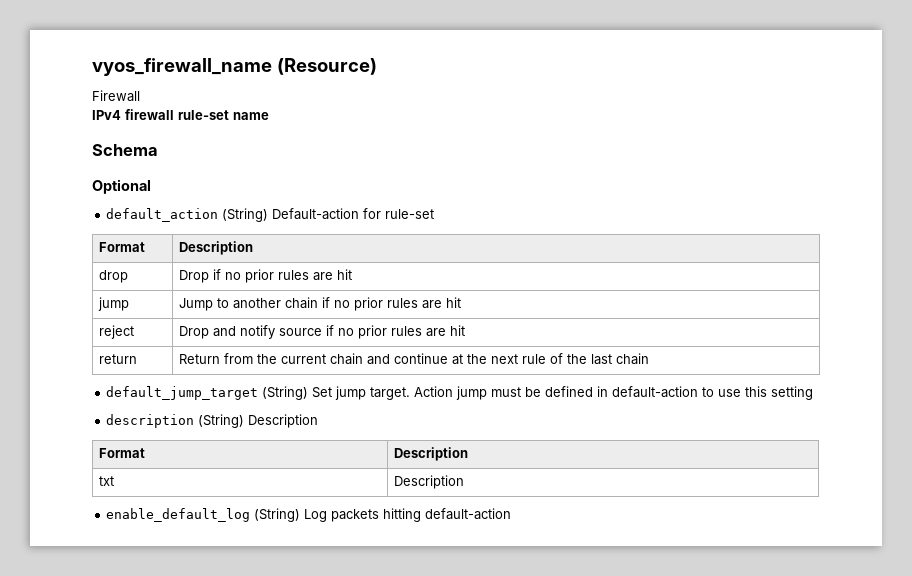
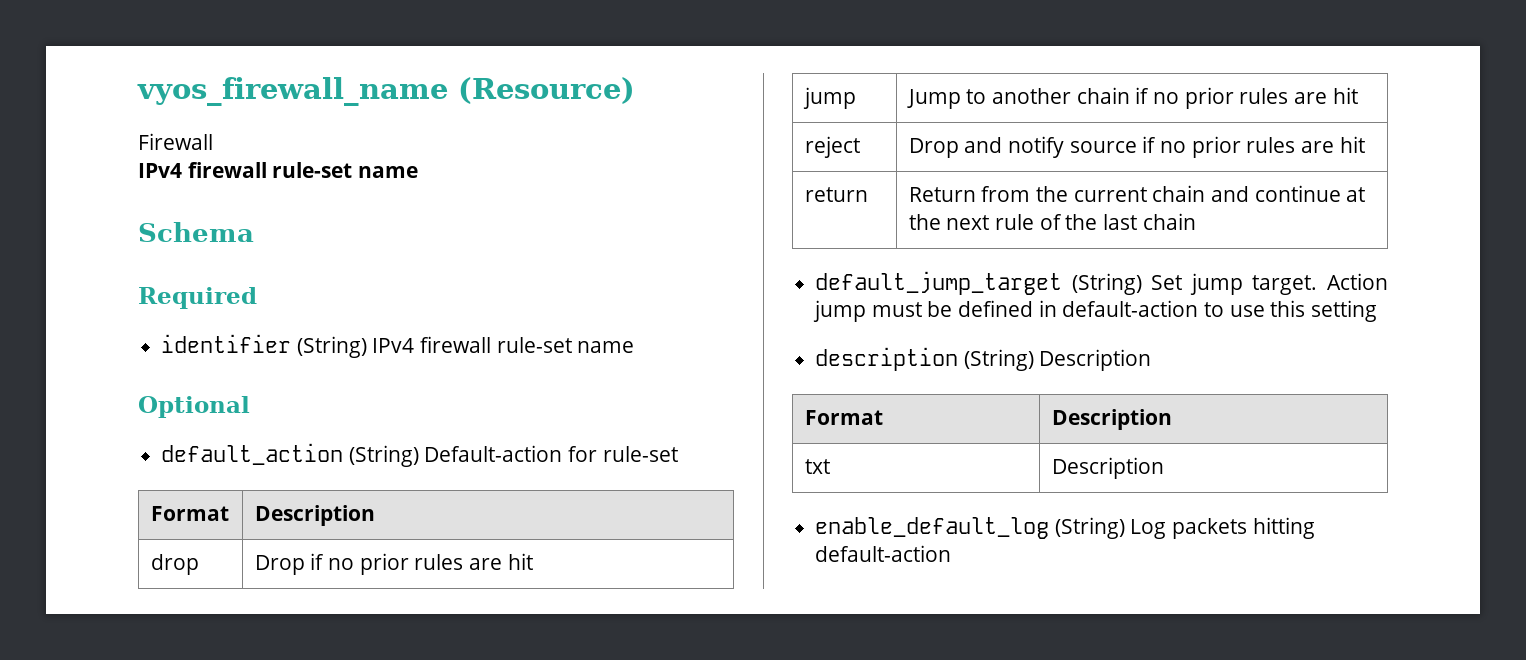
+ Required
+ identifier (String) IPv4 firewall rule-set name

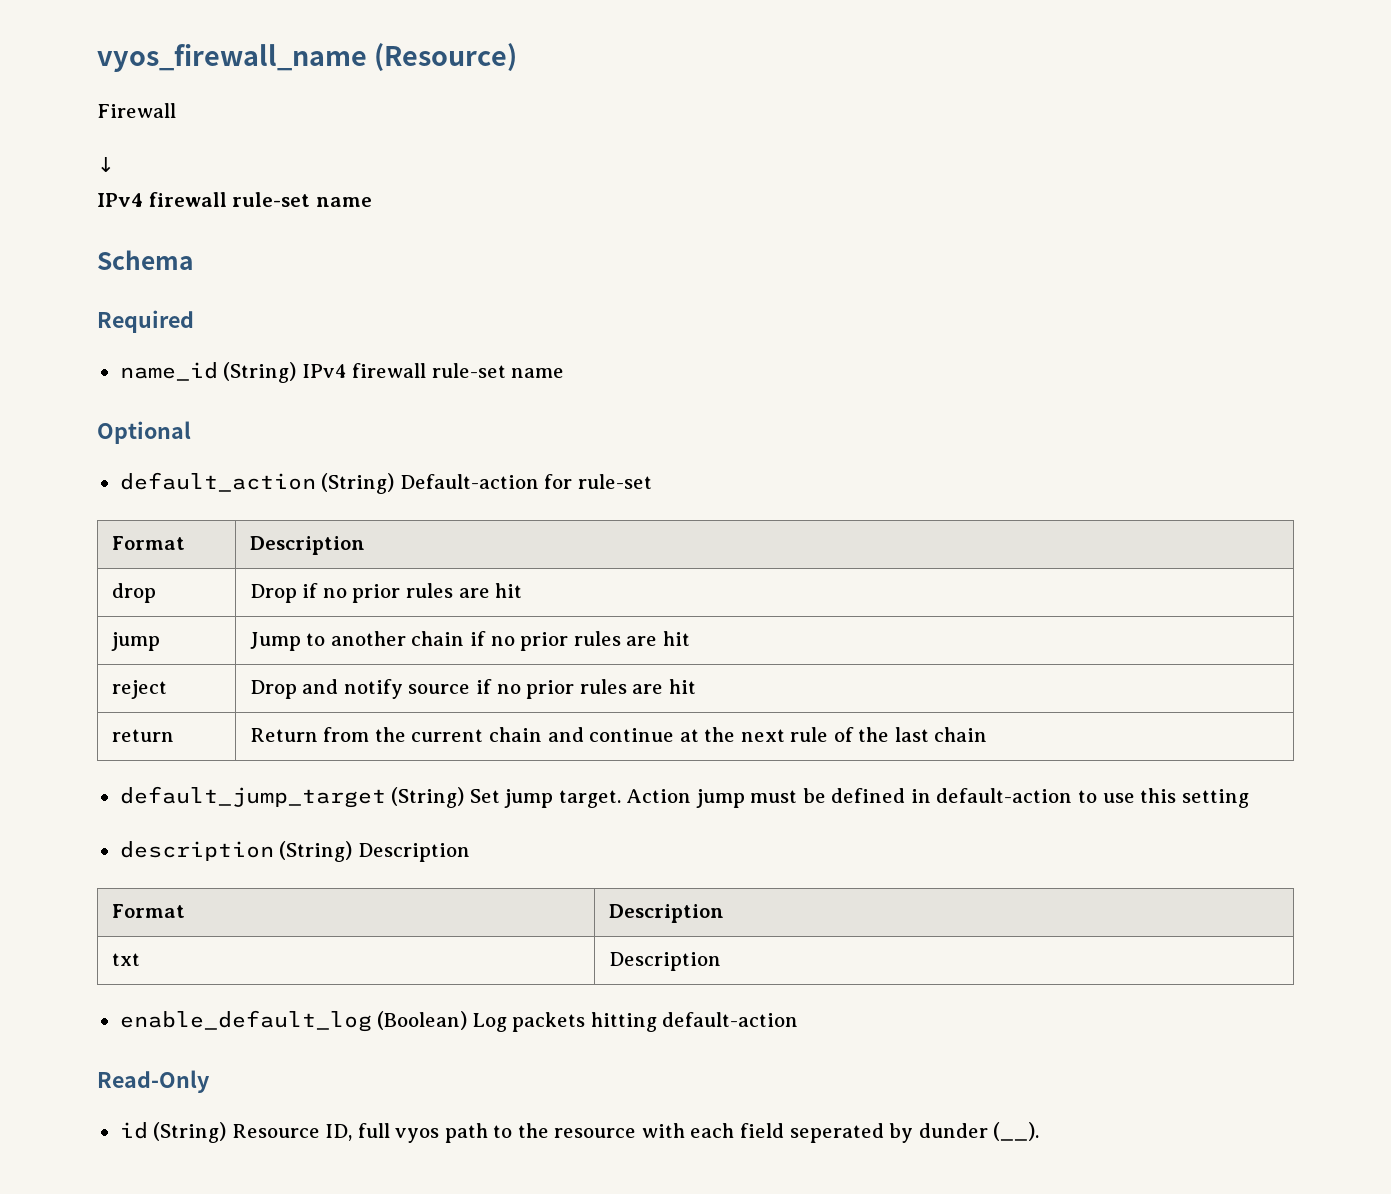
+ ↓
- identifier (String) IPv4 firewall rule-set name
+ name_id (String) IPv4 firewall rule-set name
- enable_default_log (String) Log packets hitting default-action
+ enable_default_log (Boolean) Log packets hitting default-action
+ Read-Only
+ id (String) Resource ID, full vyos path to the resource with each field seperated by dunder (__).

